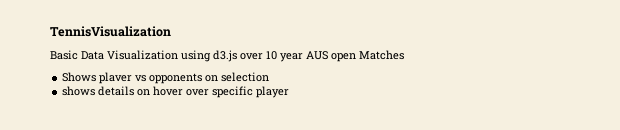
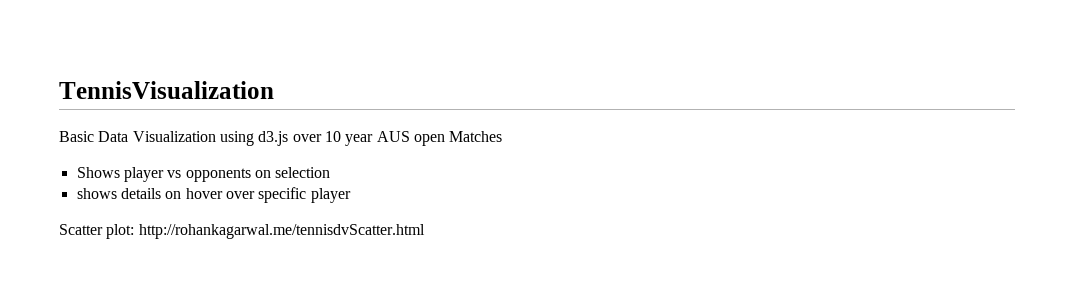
- Shows plaver vs opponents on selection
+ Shows player vs opponents on selection
+ Scatter plot: http://rohankagarwal.me/tennisdvScatter.html

